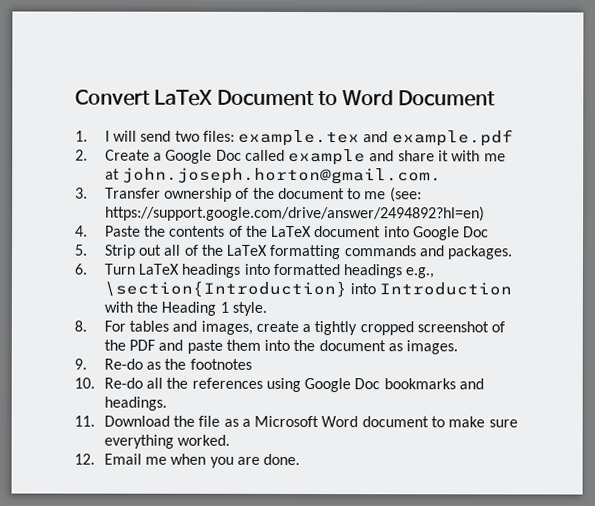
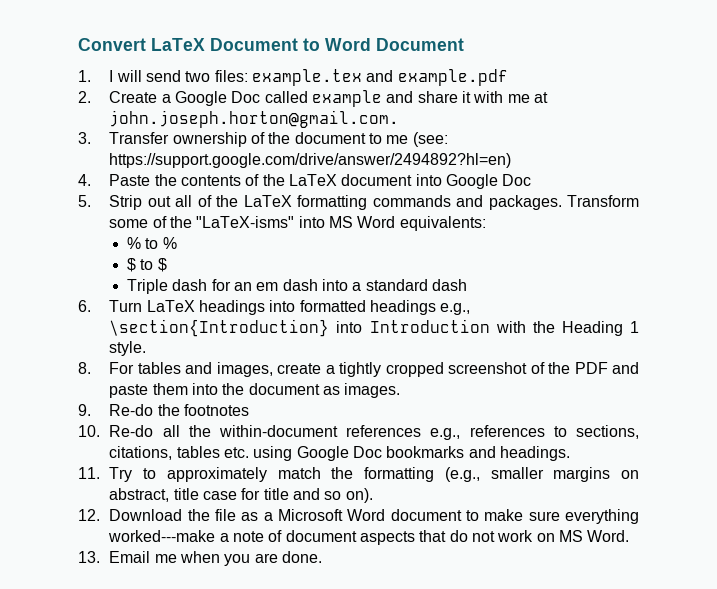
+ Transform some of the "LaTeX-isms" into MS Word equivalents:
+ % to %
+ $ to $
+ Triple dash for an em dash into a standard dash
- 9. Re-do as the footnotes
+ 9. Re-do the footnotes
- 10. Re-do all the references using Google Doc bookmarks and headings.
+ 10. Re-do all the within-document references e.g., references to sections, citations, tables etc. using Google Doc bookmarks and headings.
- 11. Download the file as a Microsoft Word document to make sure everything worked.
- 12. Email me when you are done.
+ 11. Try to approximately match the formatting (e.g., smaller margins on abstract, title case for title and so on).
+ 12. Download the file as a Microsoft Word document to make sure everything worked---make a note of document aspects that do not work on MS Word.
+ 13. Email me when you are done.

